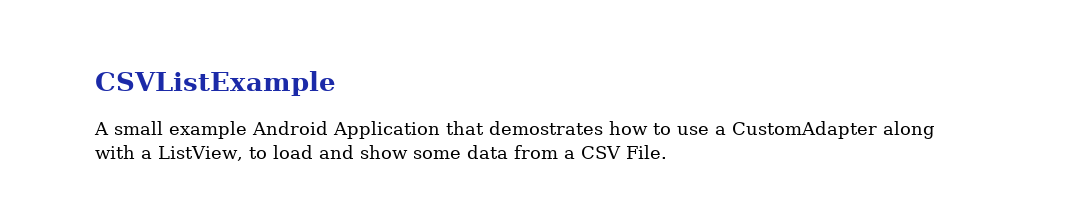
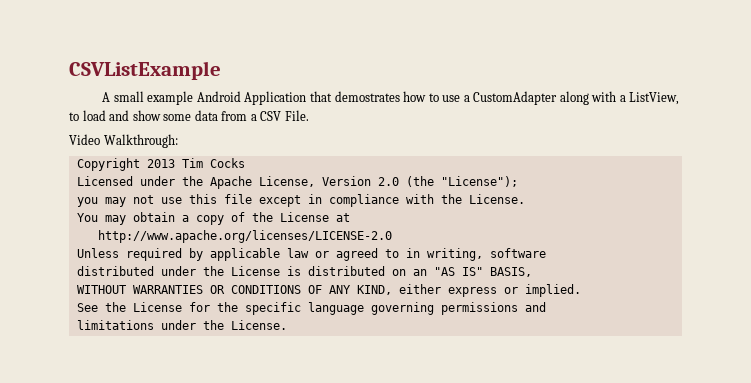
+ Video Walkthrough:
+ Copyright 2013 Tim Cocks
+ Licensed under the Apache License, Version 2.0 (the "License");
+ you may not use this file except in compliance with the License.
+ You may obtain a copy of the License at
+ http://www.apache.org/licenses/LICENSE-2.0
+ Unless required by applicable law or agreed to in writing, software
+ distributed under the License is distributed on an "AS IS" BASIS,
+ WITHOUT WARRANTIES OR CONDITIONS OF ANY KIND, either express or implied.
+ See the License for the specific language governing permissions and
+ limitations under the License.

